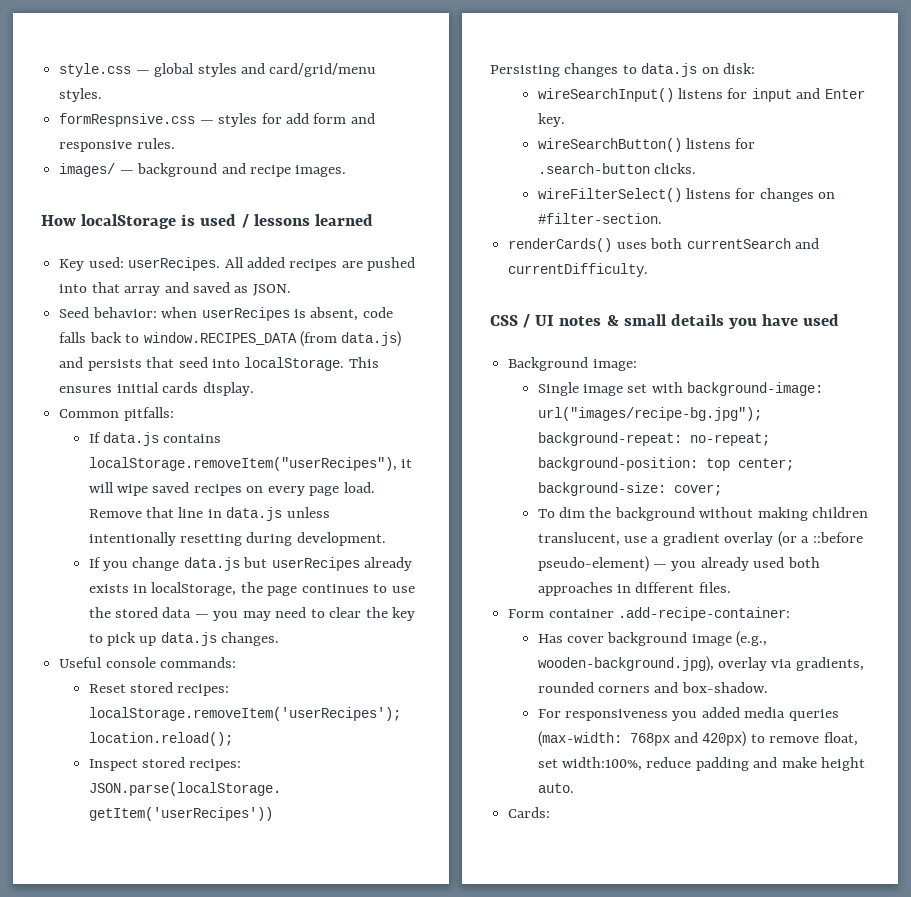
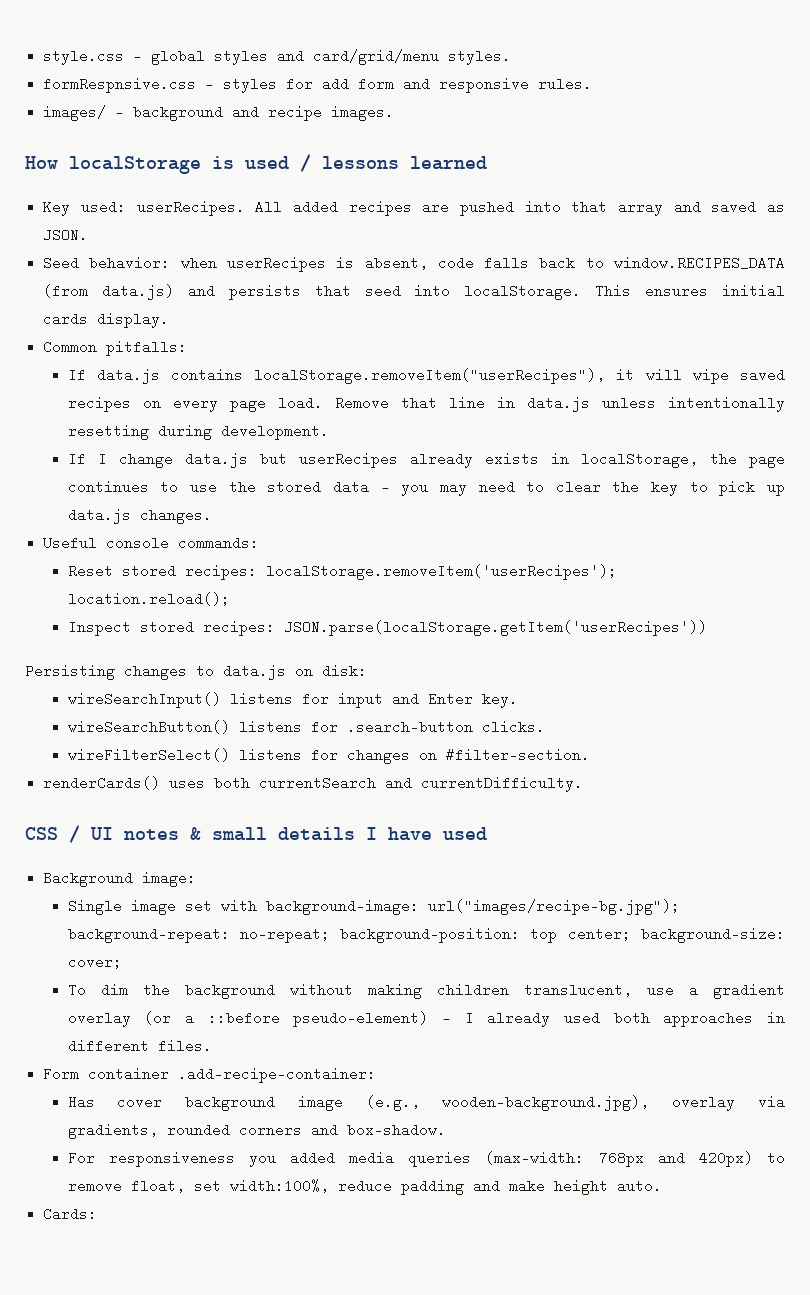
- If you change data.js but userRecipes already exists in localStorage, the page continues to use the stored data — you may need to clear the key to pick up data.js changes.
+ If I change data.js but userRecipes already exists in localStorage, the page continues to use the stored data — you may need to clear the key to pick up data.js changes.
- CSS / UI notes & small details you have used
+ CSS / UI notes & small details I have used
- To dim the background without making children translucent, use a gradient overlay (or a ::before pseudo-element) — you already used both approaches in different files.
+ To dim the background without making children translucent, use a gradient overlay (or a ::before pseudo-element) — I already used both approaches in different files.

